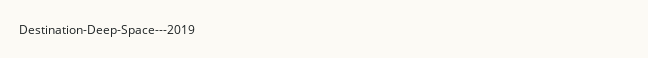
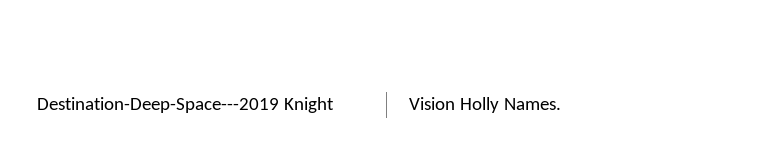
- Destination-Deep-Space---2019
+ Destination-Deep-Space---2019 Knight Vision Holly Names.

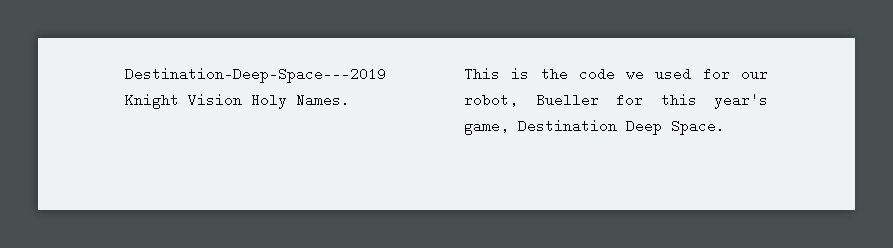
- Destination-Deep-Space---2019 Knight Vision Holly Names.
+ Destination-Deep-Space---2019 Knight Vision Holy Names.
+ This is the code we used for our robot, Bueller for this year's game, Destination Deep Space.

